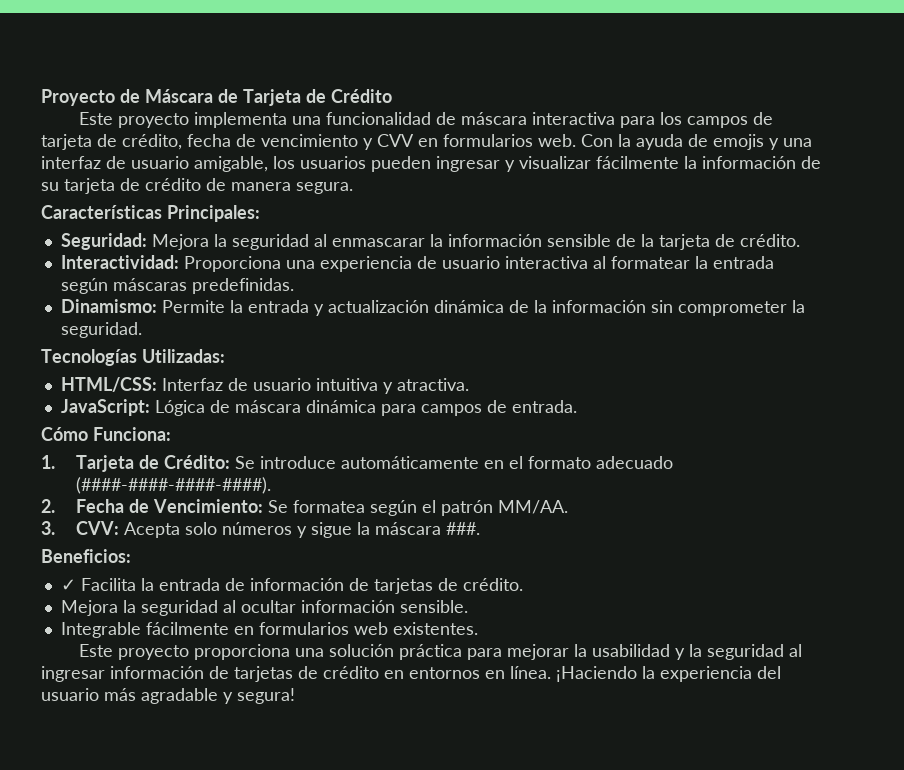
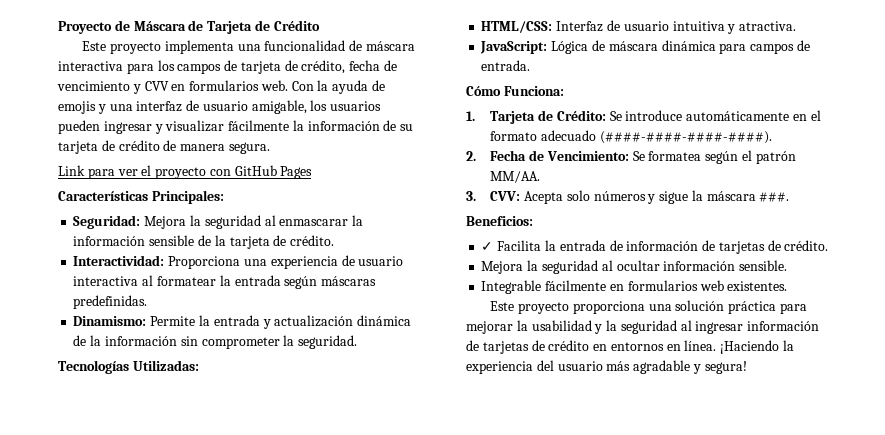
+ Link para ver el proyecto con GitHub Pages

